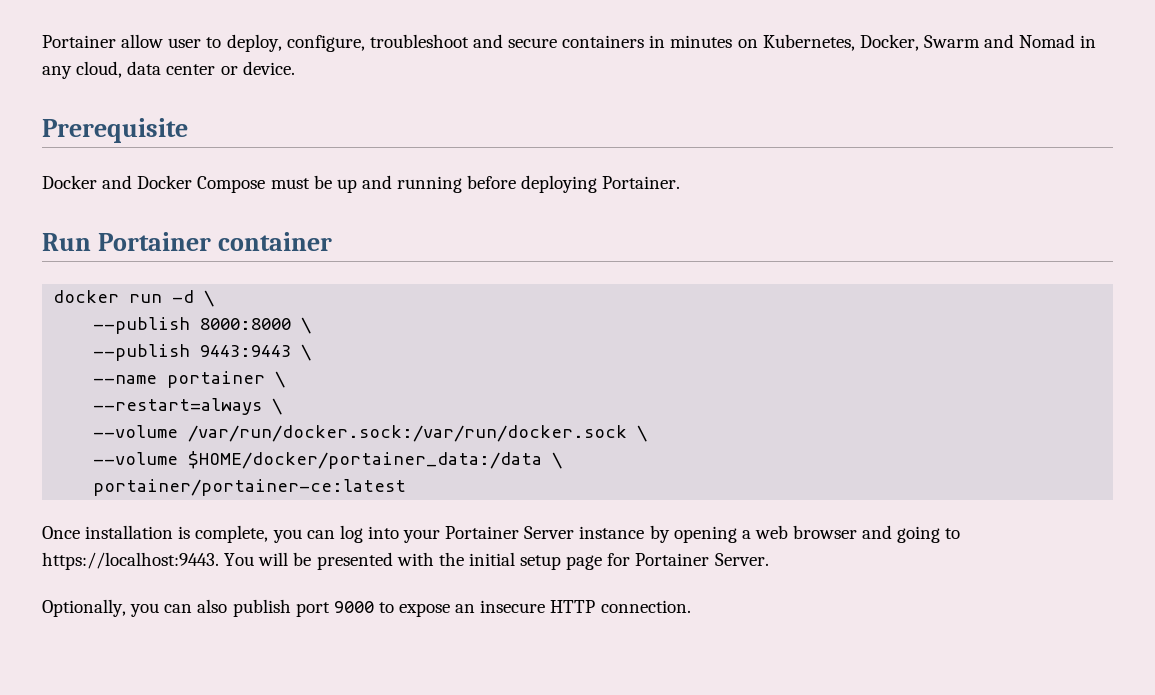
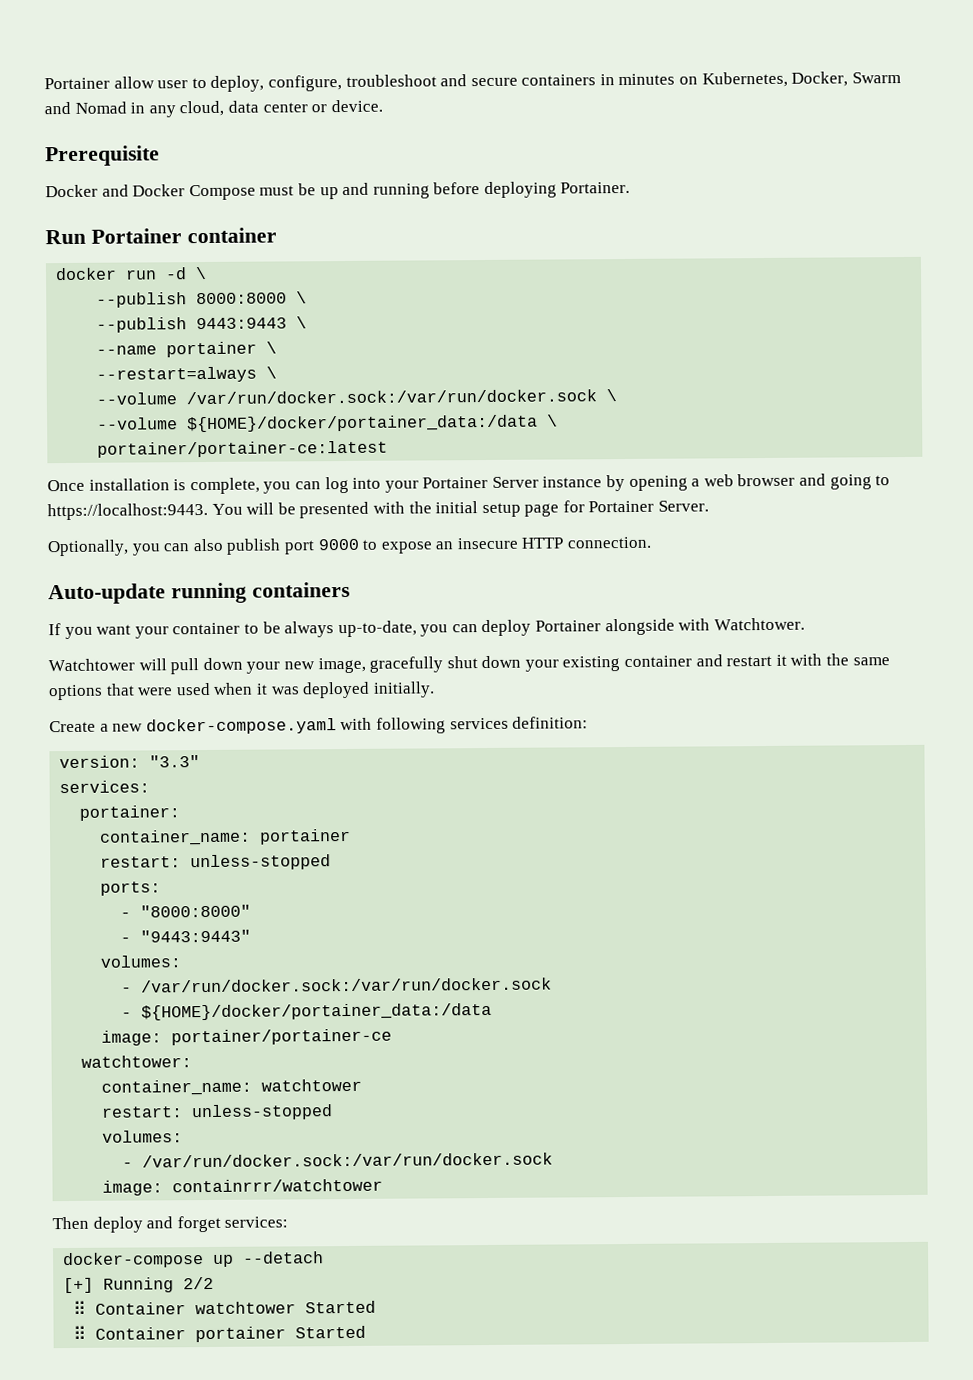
- --volume $HOME/docker/portainer_data:/data \
+ --volume ${HOME}/docker/portainer_data:/data \
+ Auto-update running containers
+ If you want your container to be always up-to-date, you can deploy Portainer alongside with Watchtower.
+ Watchtower will pull down your new image, gracefully shut down your existing container and restart it with the same options that were used when it was deployed initially.
+ Create a new docker-compose.yaml with following services definition:
+ version: "3.3"
+ services:
+ portainer:
+ container_name: portainer
+ restart: unless-stopped
+ ports:
+ - "8000:8000"
+ - "9443:9443"
+ volumes:
+ - /var/run/docker.sock:/var/run/docker.sock
+ - ${HOME}/docker/portainer_data:/data
+ image: portainer/portainer-ce
+ watchtower:
+ container_name: watchtower
+ restart: unless-stopped
+ volumes:
+ - /var/run/docker.sock:/var/run/docker.sock
+ image: containrrr/watchtower
+ Then deploy and forget services:
+ docker-compose up --detach
+ [+] Running 2/2
+ ⠿ Container watchtower Started
+ ⠿ Container portainer Started

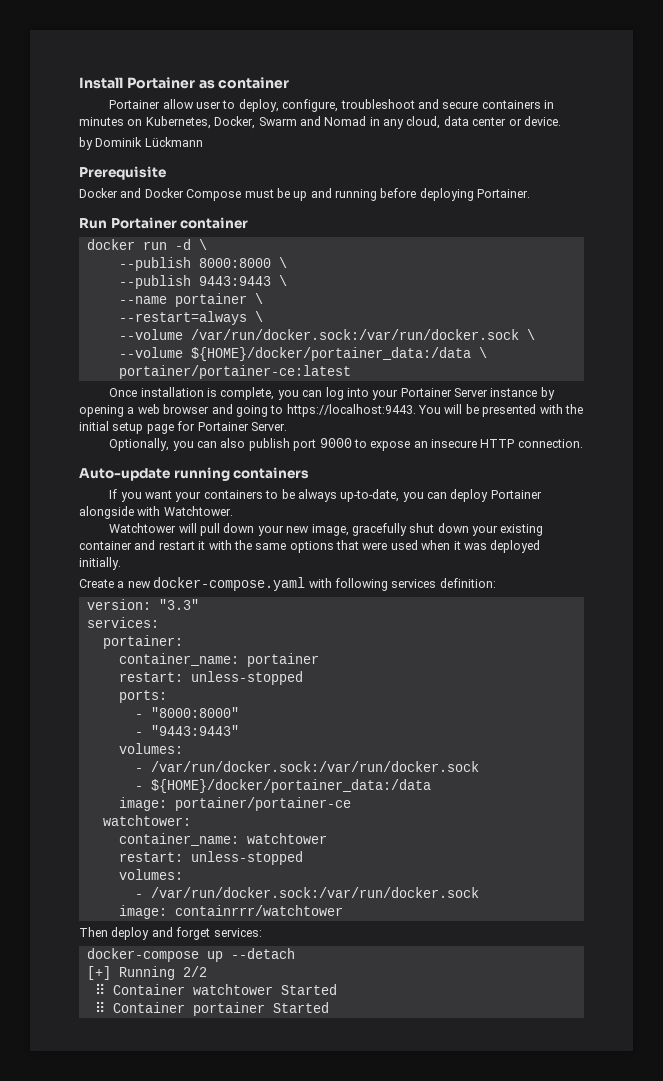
+ Install Portainer as container
+ by Dominik Lückmann
- If you want your container to be always up-to-date, you can deploy Portainer alongside with Watchtower.
+ If you want your containers to be always up-to-date, you can deploy Portainer alongside with Watchtower.

